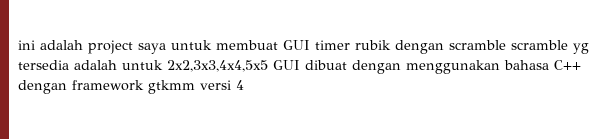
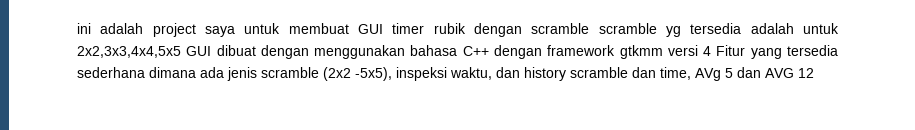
- ini adalah project saya untuk membuat GUI timer rubik dengan scramble scramble yg tersedia adalah untuk 2x2,3x3,4x4,5x5 GUI dibuat dengan menggunakan bahasa C++ dengan framework gtkmm versi 4
+ ini adalah project saya untuk membuat GUI timer rubik dengan scramble scramble yg tersedia adalah untuk 2x2,3x3,4x4,5x5 GUI dibuat dengan menggunakan bahasa C++ dengan framework gtkmm versi 4 Fitur yang tersedia sederhana dimana ada jenis scramble (2x2 -5x5), inspeksi waktu, dan history scramble dan time, AVg 5 dan AVG 12

